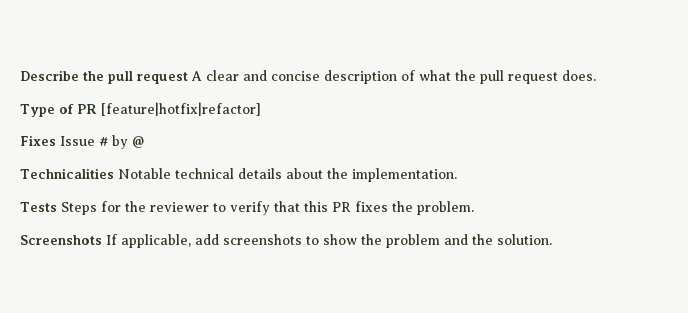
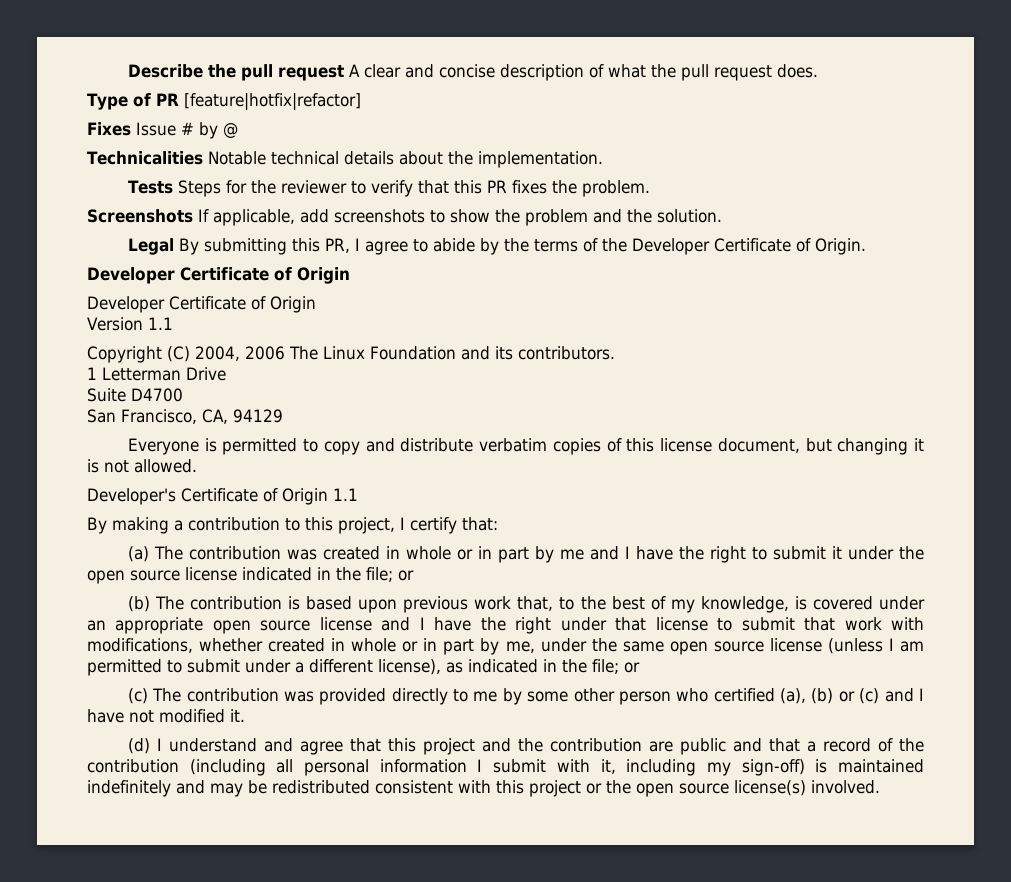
+ Legal By submitting this PR, I agree to abide by the terms of the Developer Certificate of Origin.
+ Developer Certificate of Origin
+ Developer Certificate of Origin
+ Version 1.1
+ Copyright (C) 2004, 2006 The Linux Foundation and its contributors.
+ 1 Letterman Drive
+ Suite D4700
+ San Francisco, CA, 94129
+ Everyone is permitted to copy and distribute verbatim copies of this license document, but changing it is not allowed.
+ Developer's Certificate of Origin 1.1
+ By making a contribution to this project, I certify that:
+ (a) The contribution was created in whole or in part by me and I have the right to submit it under the open source license indicated in the file; or
+ (b) The contribution is based upon previous work that, to the best of my knowledge, is covered under an appropriate open source license and I have the right under that license to submit that work with modifications, whether created in whole or in part by me, under the same open source license (unless I am permitted to submit under a different license), as indicated in the file; or
+ (c) The contribution was provided directly to me by some other person who certified (a), (b) or (c) and I have not modified it.
+ (d) I understand and agree that this project and the contribution are public and that a record of the contribution (including all personal information I submit with it, including my sign-off) is maintained indefinitely and may be redistributed consistent with this project or the open source license(s) involved.

